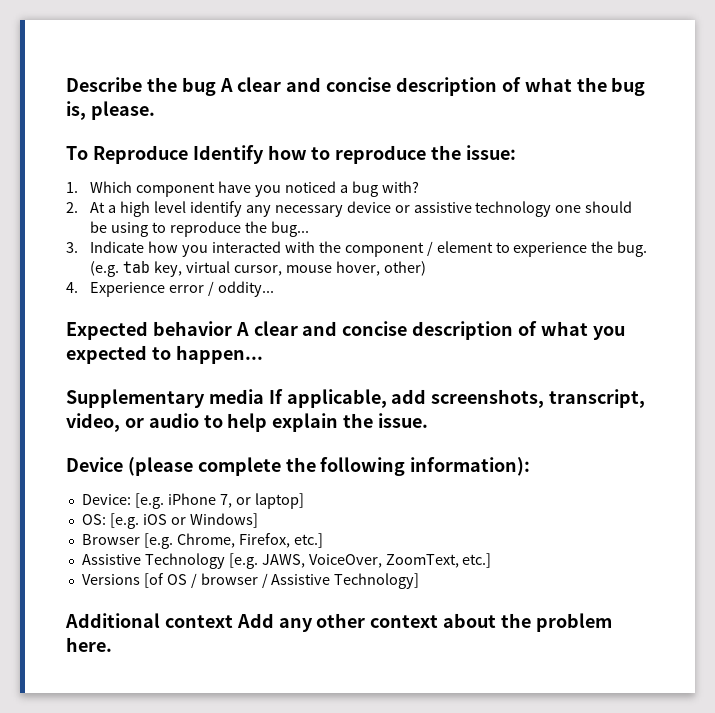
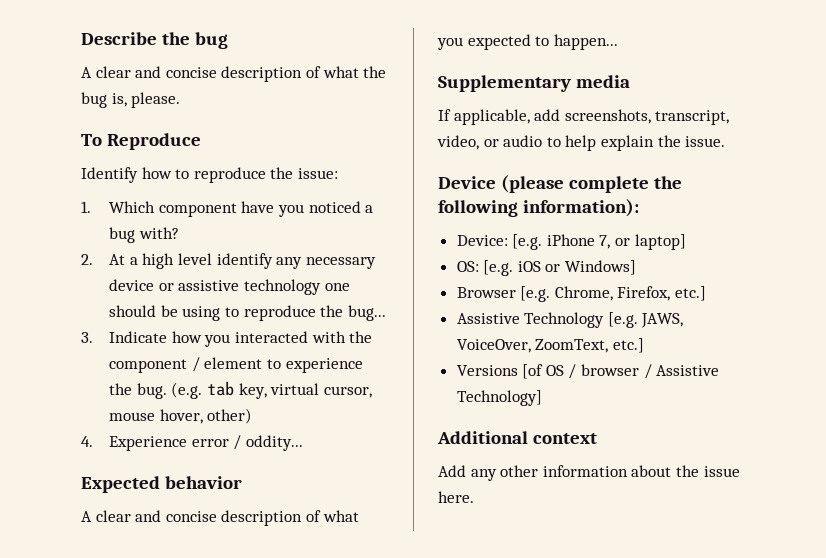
- Describe the bug A clear and concise description of what the bug is, please.
+ Describe the bug
+ A clear and concise description of what the bug is, please.
- To Reproduce Identify how to reproduce the issue:
+ To Reproduce
+ Identify how to reproduce the issue:
- Expected behavior A clear and concise description of what you expected to happen...
+ Expected behavior
+ A clear and concise description of what you expected to happen...
- Supplementary media If applicable, add screenshots, transcript, video, or audio to help explain the issue.
+ Supplementary media
+ If applicable, add screenshots, transcript, video, or audio to help explain the issue.
- Additional context Add any other context about the problem here.
+ Additional context
+ Add any other information about the issue here.

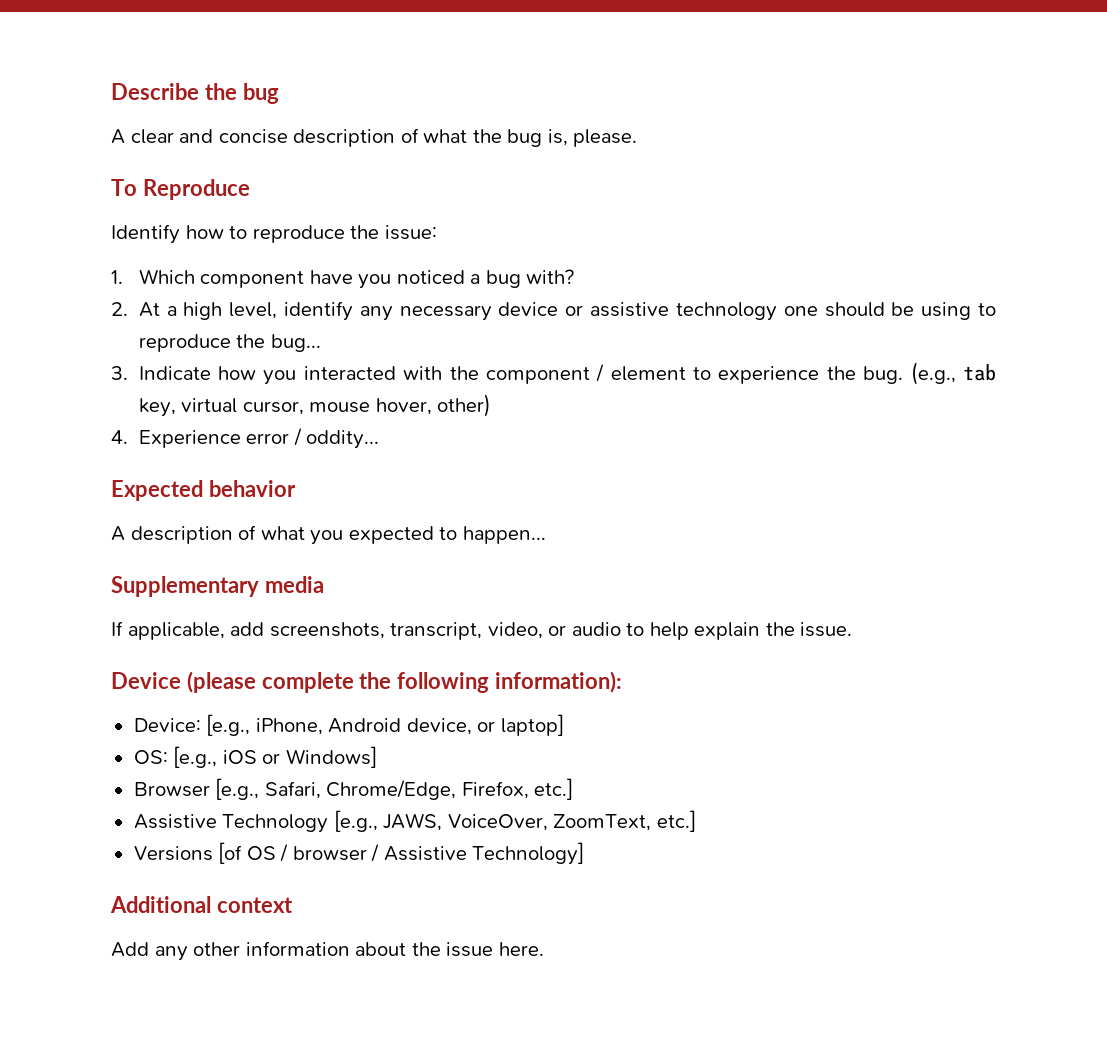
- 2. At a high level identify any necessary device or assistive technology one should be using to reproduce the bug...
+ 2. At a high level, identify any necessary device or assistive technology one should be using to reproduce the bug...
- (e.g. tab key, virtual cursor, mouse hover, other)
+ (e.g., tab key, virtual cursor, mouse hover, other)
- A clear and concise description of what you expected to happen...
+ A description of what you expected to happen...
- Device: [e.g. iPhone 7, or laptop]
+ Device: [e.g., iPhone, Android device, or laptop]
- OS: [e.g. iOS or Windows]
+ OS: [e.g., iOS or Windows]
- Browser [e.g. Chrome, Firefox, etc.]
+ Browser [e.g., Safari, Chrome/Edge, Firefox, etc.]
- Assistive Technology [e.g. JAWS, VoiceOver, ZoomText, etc.]
+ Assistive Technology [e.g., JAWS, VoiceOver, ZoomText, etc.]

